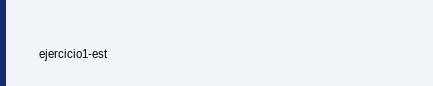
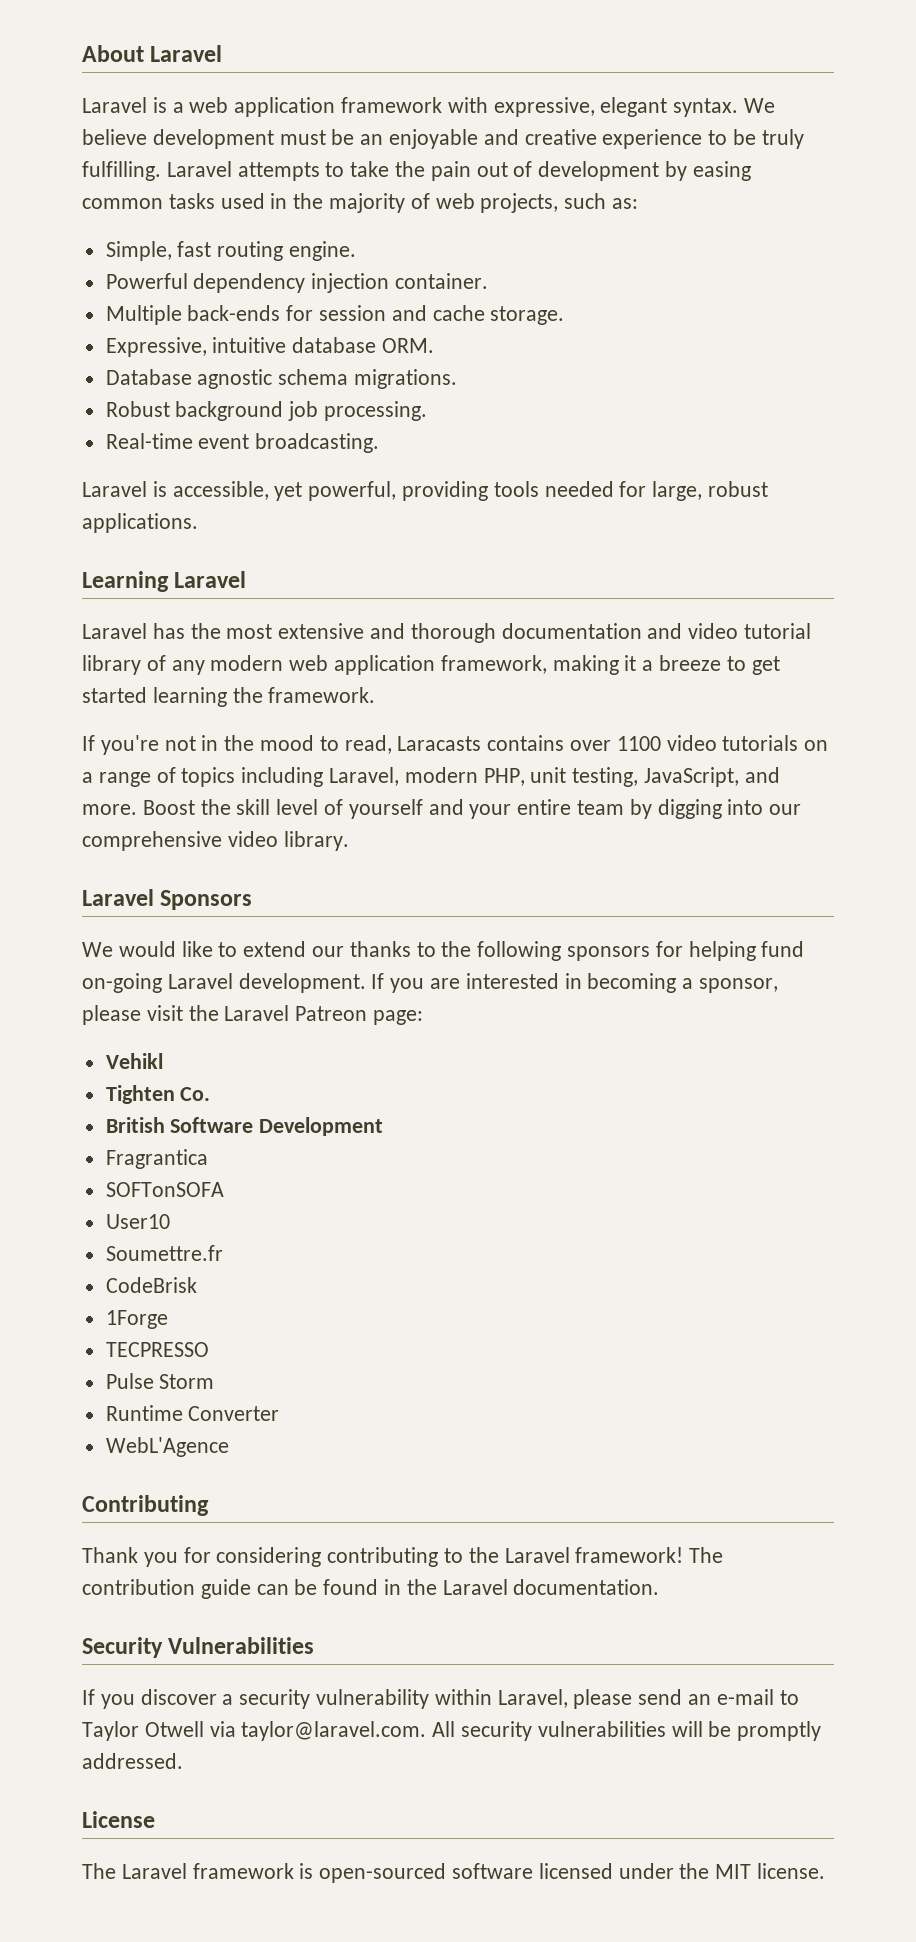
- ejercicio1-est
+ About Laravel
+ Laravel is a web application framework with expressive, elegant syntax. We believe development must be an enjoyable and creative experience to be truly fulfilling. Laravel attempts to take the pain out of development by easing common tasks used in the majority of web projects, such as:
+ Simple, fast routing engine.
+ Powerful dependency injection container.
+ Multiple back-ends for session and cache storage.
+ Expressive, intuitive database ORM.
+ Database agnostic schema migrations.
+ Robust background job processing.
+ Real-time event broadcasting.
+ Laravel is accessible, yet powerful, providing tools needed for large, robust applications.
+ Learning Laravel
+ Laravel has the most extensive and thorough documentation and video tutorial library of any modern web application framework, making it a breeze to get started learning the framework.
+ If you're not in the mood to read, Laracasts contains over 1100 video tutorials on a range of topics including Laravel, modern PHP, unit testing, JavaScript, and more. Boost the skill level of yourself and your entire team by digging into our comprehensive video library.
+ Laravel Sponsors
+ We would like to extend our thanks to the following sponsors for helping fund on-going Laravel development. If you are interested in becoming a sponsor, please visit the Laravel Patreon page:
+ Vehikl
+ Tighten Co.
+ British Software Development
+ Fragrantica
+ SOFTonSOFA
+ User10
+ Soumettre.fr
+ CodeBrisk
+ 1Forge
+ TECPRESSO
+ Pulse Storm
+ Runtime Converter
+ WebL'Agence
+ Contributing
+ Thank you for considering contributing to the Laravel framework! The contribution guide can be found in the Laravel documentation.
+ Security Vulnerabilities
+ If you discover a security vulnerability within Laravel, please send an e-mail to Taylor Otwell via taylor@laravel.com. All security vulnerabilities will be promptly addressed.
+ License
+ The Laravel framework is open-sourced software licensed under the MIT license.

